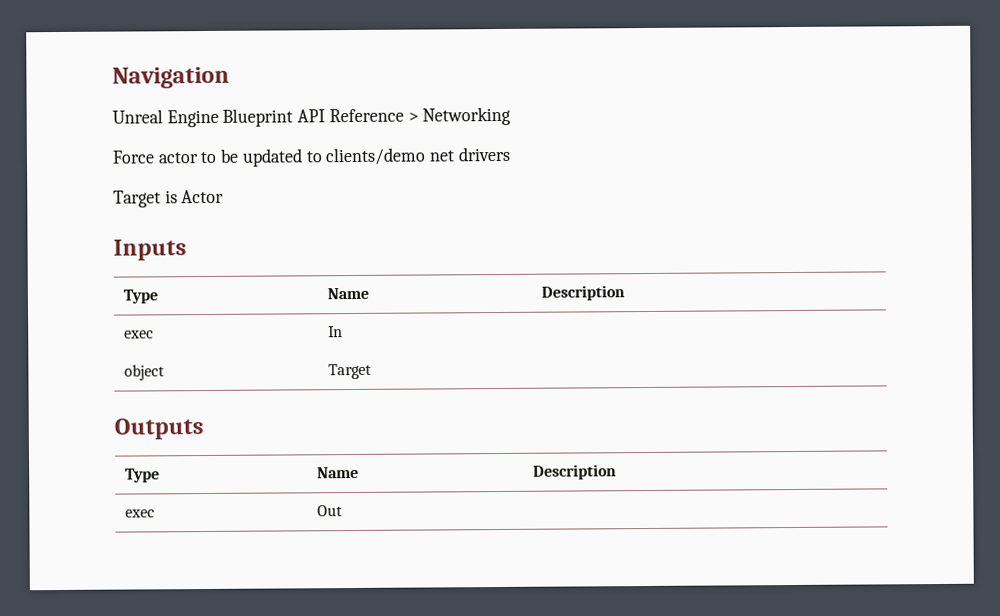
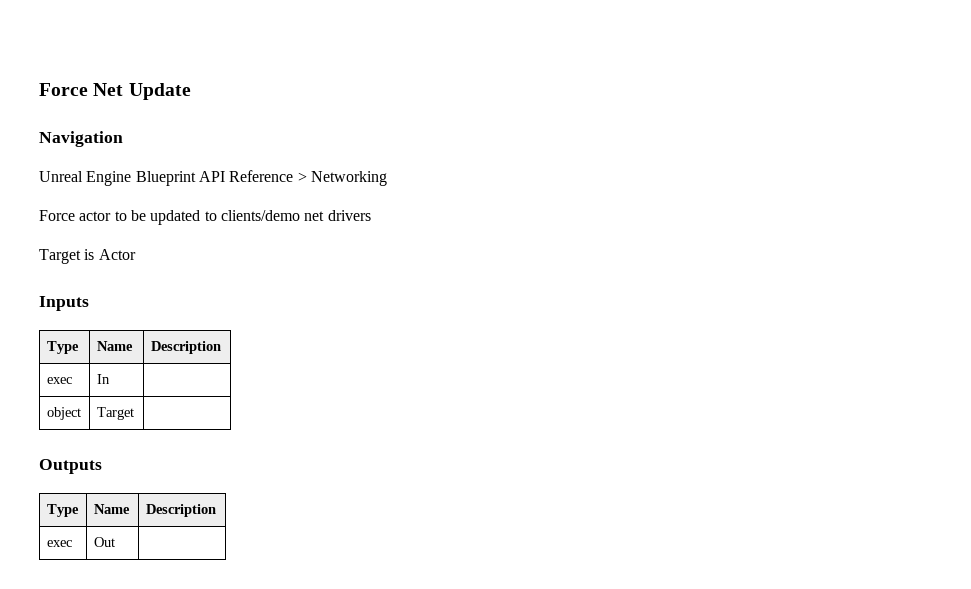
+ Force Net Update

